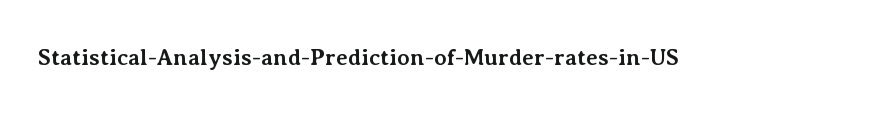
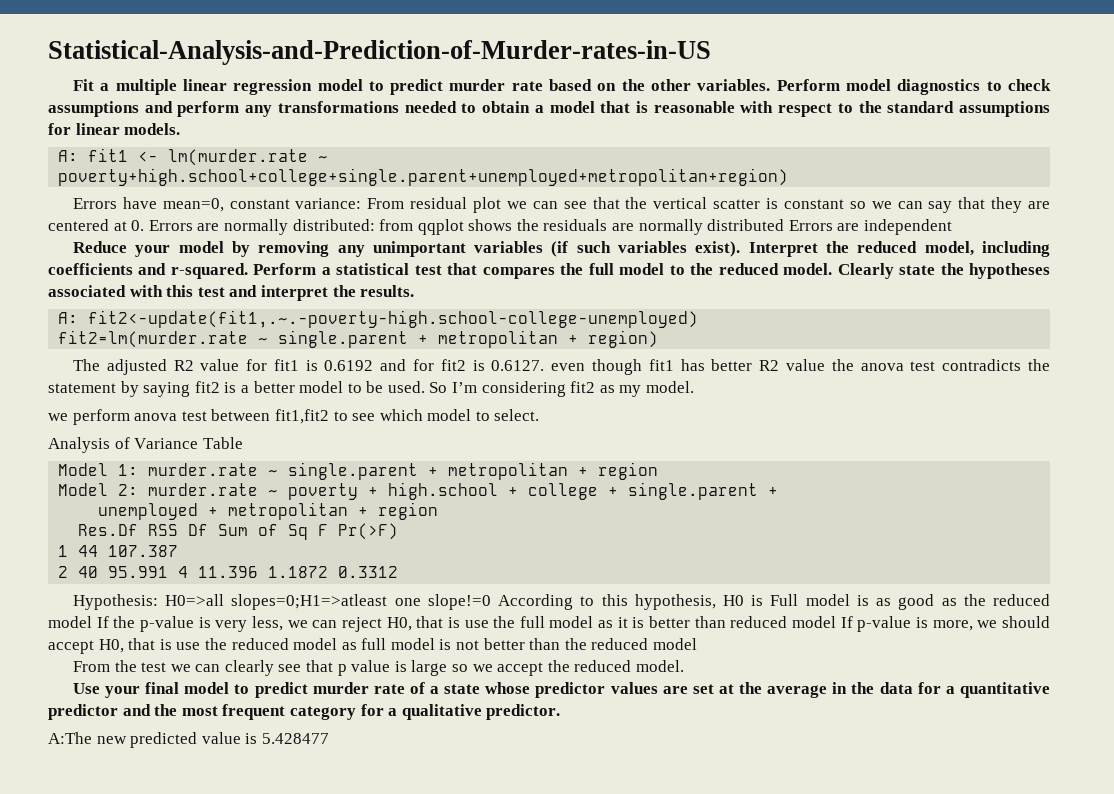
+ Fit a multiple linear regression model to predict murder rate based on the other variables. Perform model diagnostics to check assumptions and perform any transformations needed to obtain a model that is reasonable with respect to the standard assumptions for linear models.
+ A: fit1 <- lm(murder.rate ~ poverty+high.school+college+single.parent+unemployed+metropolitan+region)
+ Errors have mean=0, constant variance: From residual plot we can see that the vertical scatter is constant so we can say that they are centered at 0. Errors are normally distributed: from qqplot shows the residuals are normally distributed Errors are independent
+ Reduce your model by removing any unimportant variables (if such variables exist). Interpret the reduced model, including coefficients and r-squared. Perform a statistical test that compares the full model to the reduced model. Clearly state the hypotheses associated with this test and interpret the results.
+ A: fit2<-update(fit1,.~.-poverty-high.school-college-unemployed)
+ fit2=lm(murder.rate ~ single.parent + metropolitan + region)
+ The adjusted R2 value for fit1 is 0.6192 and for fit2 is 0.6127. even though fit1 has better R2 value the anova test contradicts the statement by saying fit2 is a better model to be used. So I’m considering fit2 as my model.
+ we perform anova test between fit1,fit2 to see which model to select.
+ Analysis of Variance Table
+ Model 1: murder.rate ~ single.parent + metropolitan + region
+ Model 2: murder.rate ~ poverty + high.school + college + single.parent +
+ unemployed + metropolitan + region
+ Res.Df RSS Df Sum of Sq F Pr(>F)
+ 1 44 107.387
+ 2 40 95.991 4 11.396 1.1872 0.3312
+ Hypothesis: H0=>all slopes=0;H1=>atleast one slope!=0 According to this hypothesis, H0 is Full model is as good as the reduced model If the p-value is very less, we can reject H0, that is use the full model as it is better than reduced model If p-value is more, we should accept H0, that is use the reduced model as full model is not better than the reduced model
+ From the test we can clearly see that p value is large so we accept the reduced model.
+ Use your final model to predict murder rate of a state whose predictor values are set at the average in the data for a quantitative predictor and the most frequent category for a qualitative predictor.
+ A:The new predicted value is 5.428477

